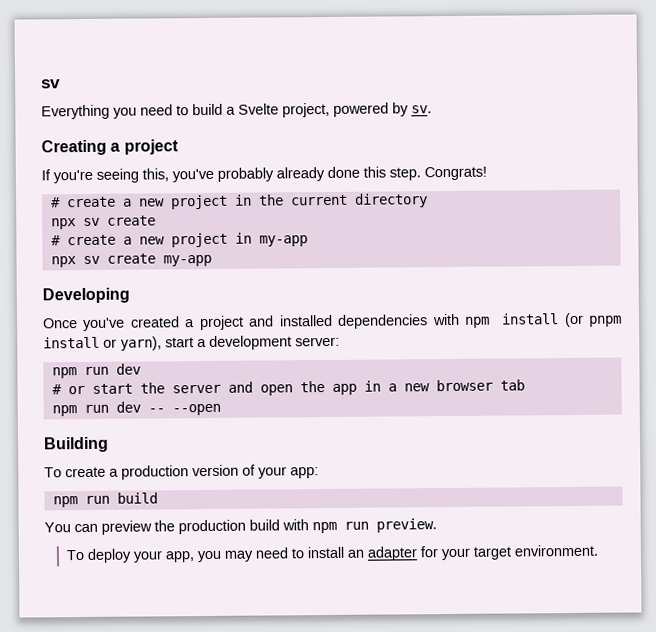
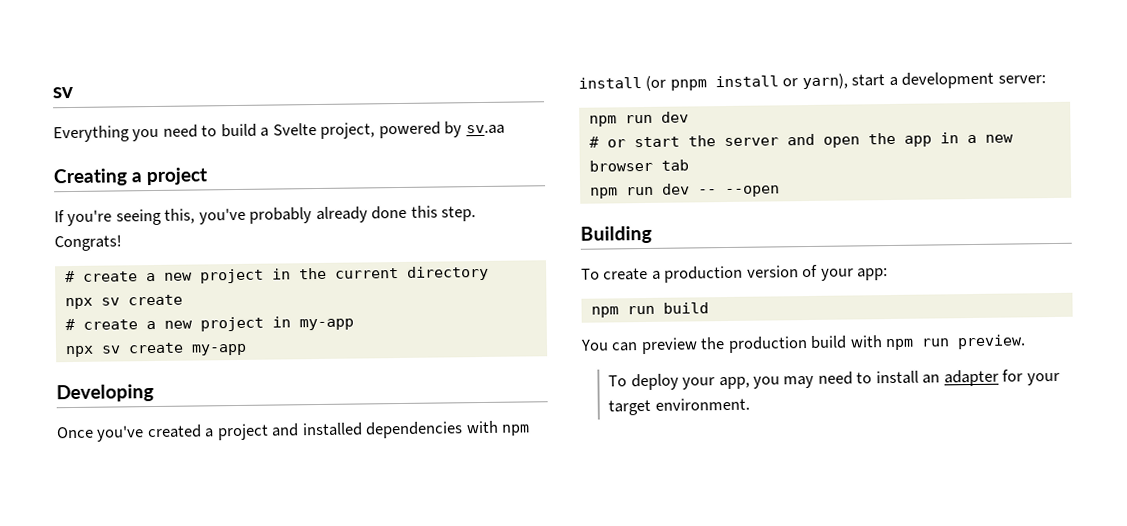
- Everything you need to build a Svelte project, powered by sv.
+ Everything you need to build a Svelte project, powered by sv.aa

